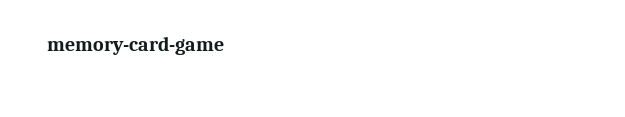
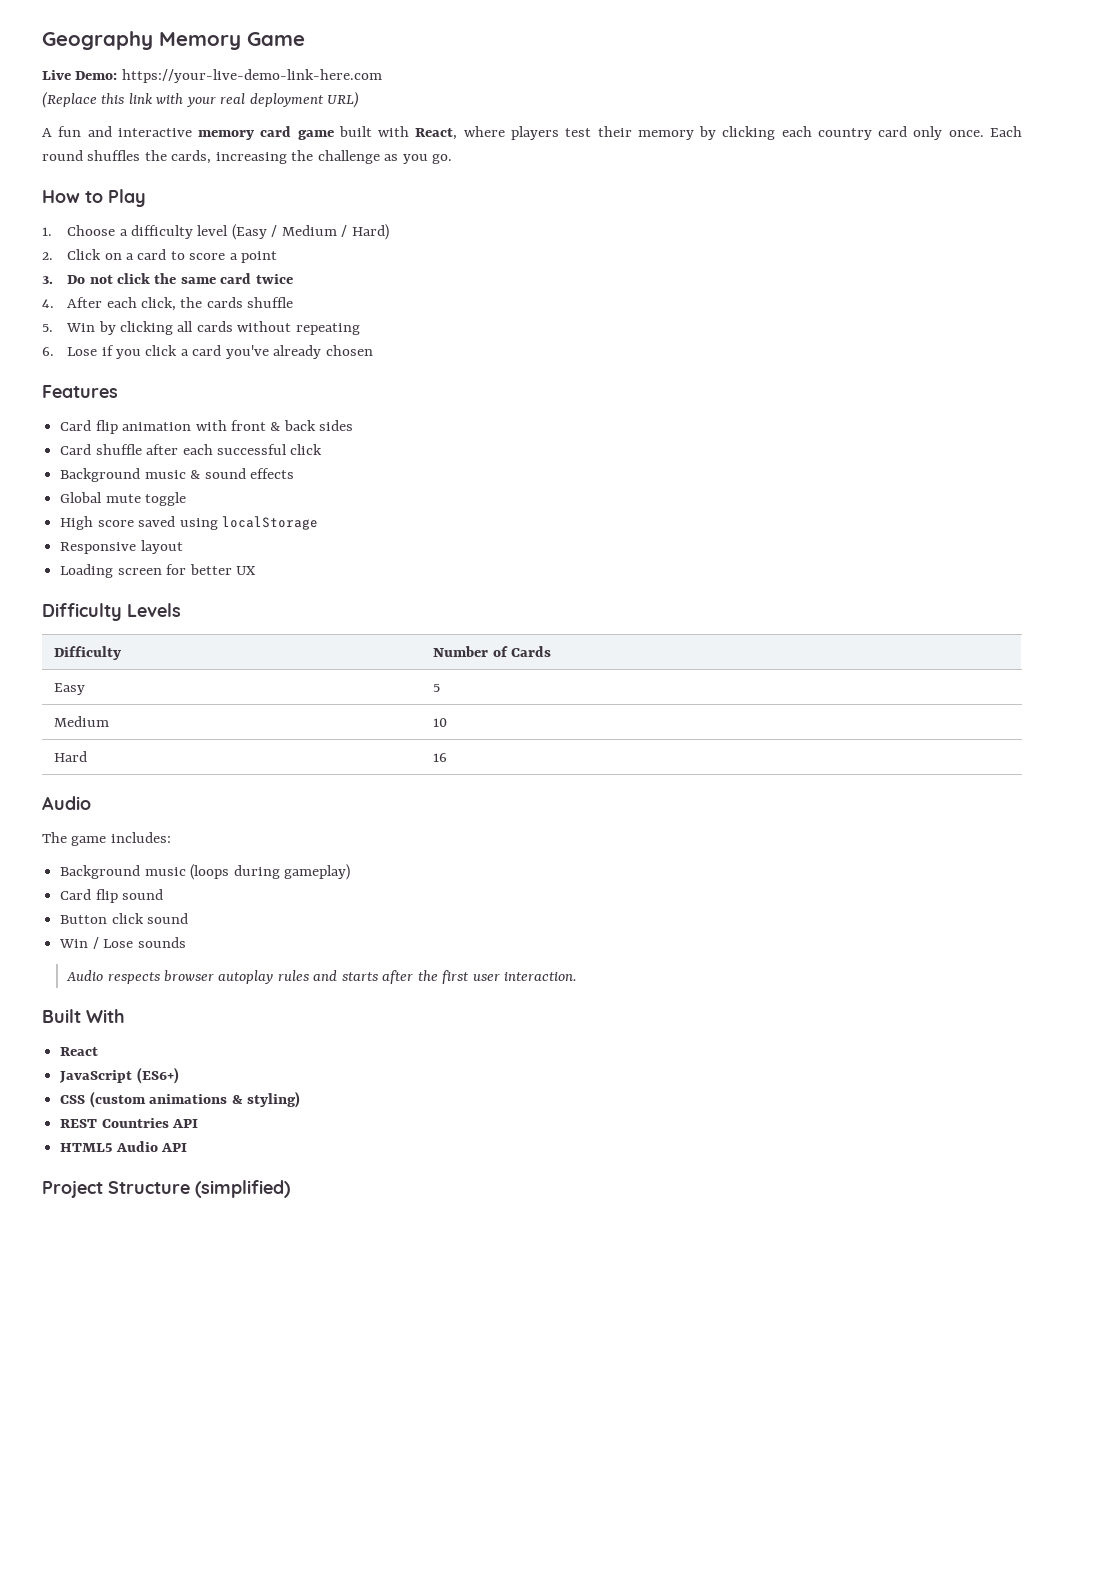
- memory-card-game
+ Geography Memory Game
+ Live Demo: https://your-live-demo-link-here.com
+ (Replace this link with your real deployment URL)
+ A fun and interactive memory card game built with React, where players test their memory by clicking each country card only once. Each round shuffles the cards, increasing the challenge as you go.
+ How to Play
+ 1. Choose a difficulty level (Easy / Medium / Hard)
+ 2. Click on a card to score a point
+ 3. Do not click the same card twice
+ 4. After each click, the cards shuffle
+ 5. Win by clicking all cards without repeating
+ 6. Lose if you click a card you've already chosen
+ Features
+ Card flip animation with front & back sides
+ Card shuffle after each successful click
+ Background music & sound effects
+ Global mute toggle
+ High score saved using localStorage
+ Responsive layout
+ Loading screen for better UX
+ Difficulty Levels
+ Difficulty | Number of Cards
+ Easy | 5
+ Medium | 10
+ Hard | 16
+ Audio
+ The game includes:
+ Background music (loops during gameplay)
+ Card flip sound
+ Button click sound
+ Win / Lose sounds
+ Audio respects browser autoplay rules and starts after the first user interaction.
+ Built With
+ React
+ JavaScript (ES6+)
+ CSS (custom animations & styling)
+ REST Countries API
+ HTML5 Audio API
+ Project Structure (simplified)

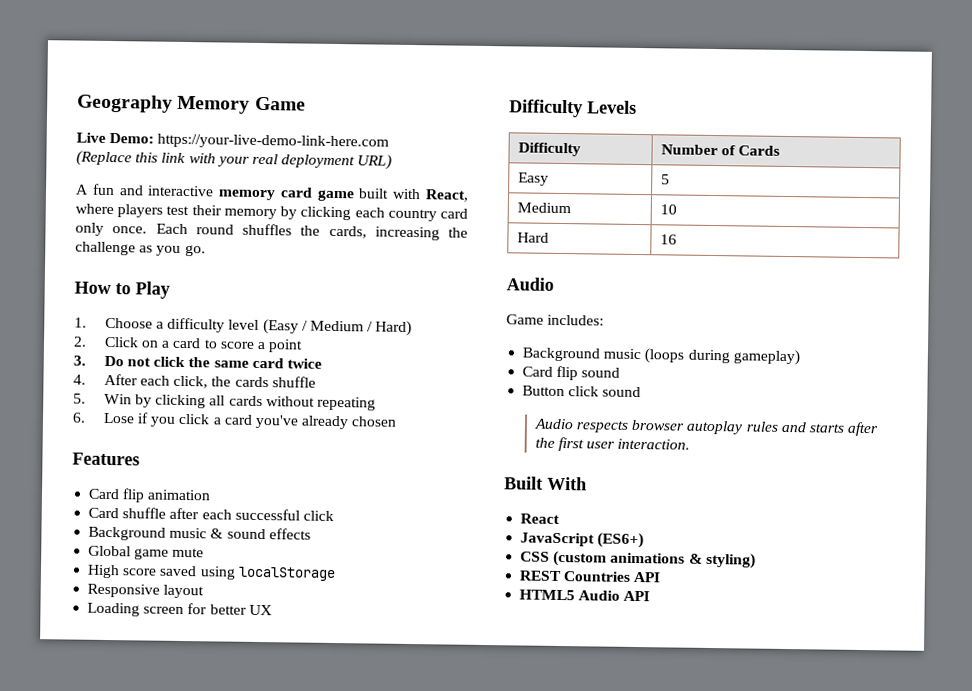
- Card flip animation with front & back sides
+ Card flip animation
- Global mute toggle
+ Global game mute
- The game includes:
+ Game includes:
- Win / Lose sounds
- Project Structure (simplified)

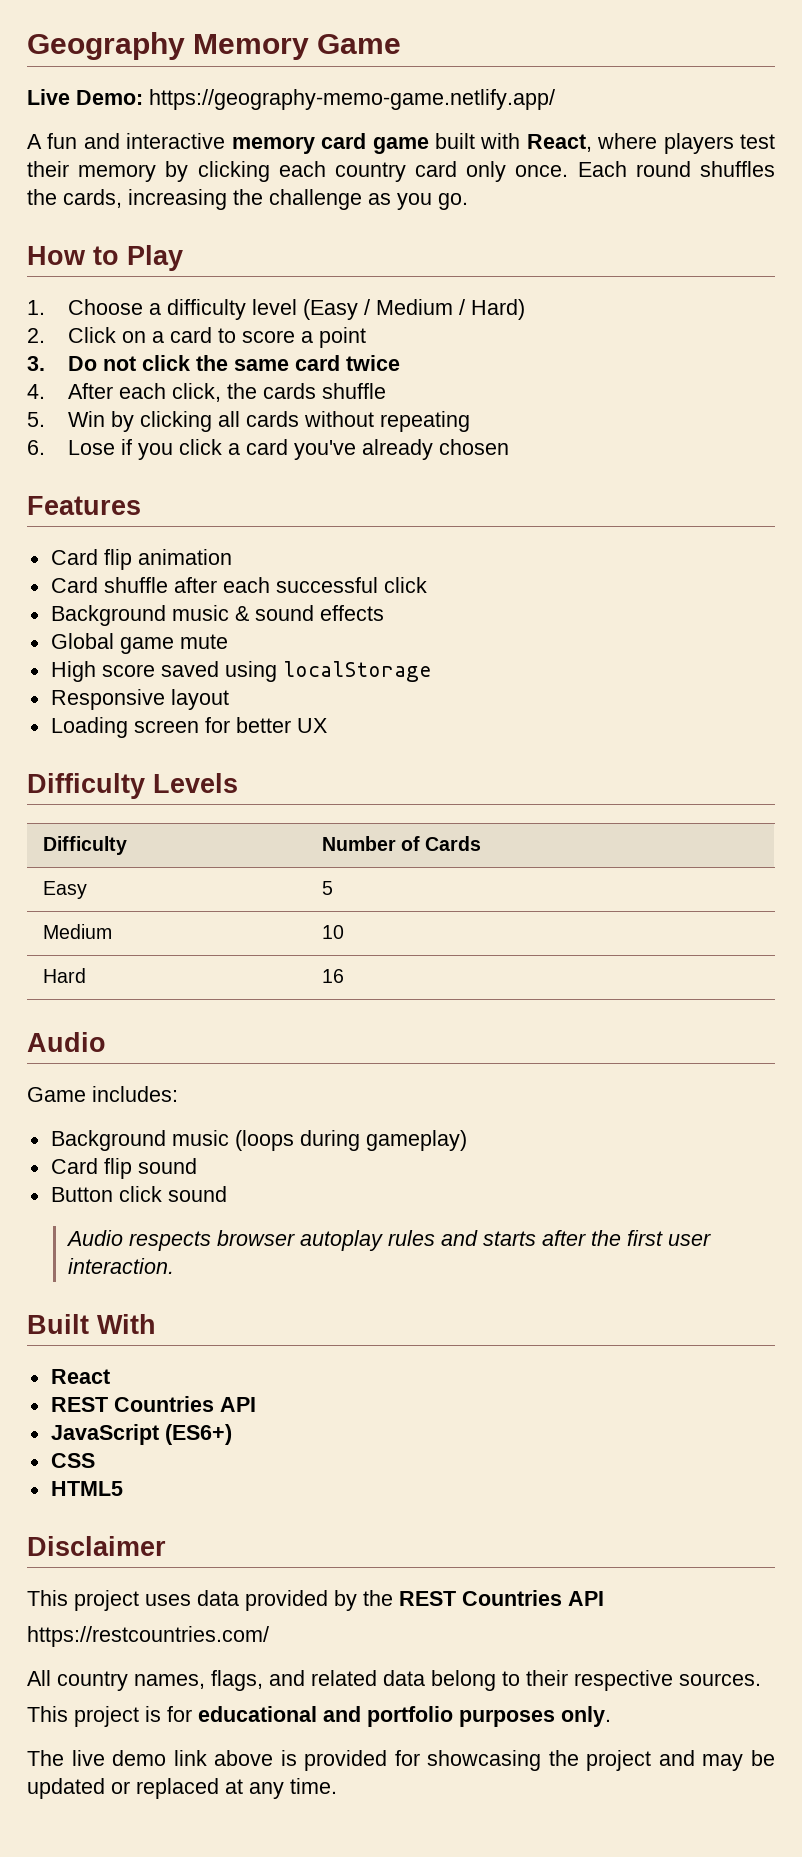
- Live Demo: https://your-live-demo-link-here.com
- (Replace this link with your real deployment URL)
+ Live Demo: https://geography-memo-game.netlify.app/
  React
+ REST Countries API
- CSS (custom animations & styling)
- REST Countries API
- HTML5 Audio API
+ CSS
+ HTML5
+ Disclaimer
+ This project uses data provided by the REST Countries API
+ https://restcountries.com/
+ All country names, flags, and related data belong to their respective sources.
+ This project is for educational and portfolio purposes only.
+ The live demo link above is provided for showcasing the project and may be updated or replaced at any time.

